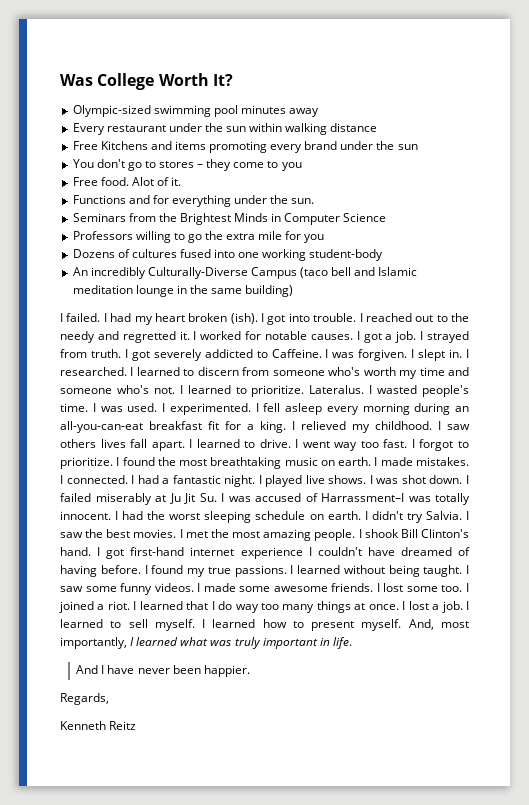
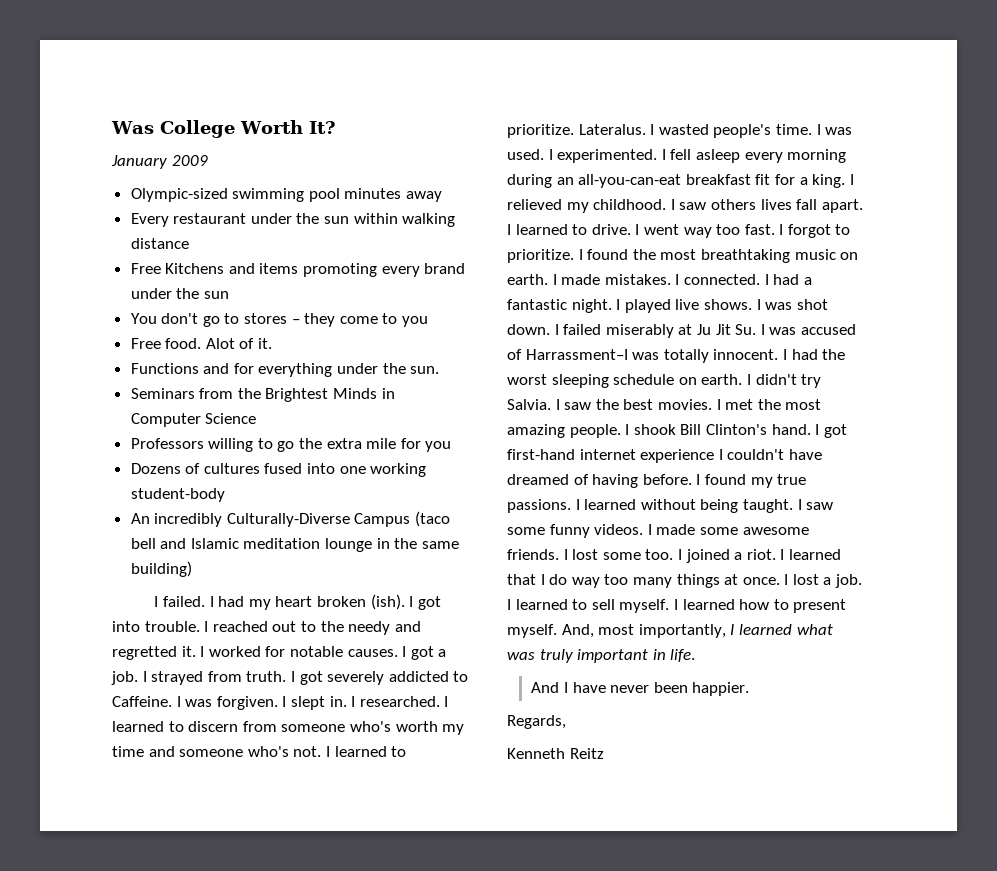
+ January 2009

